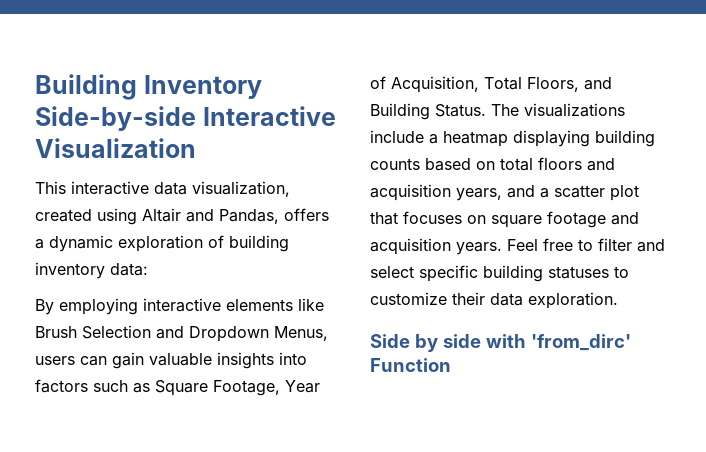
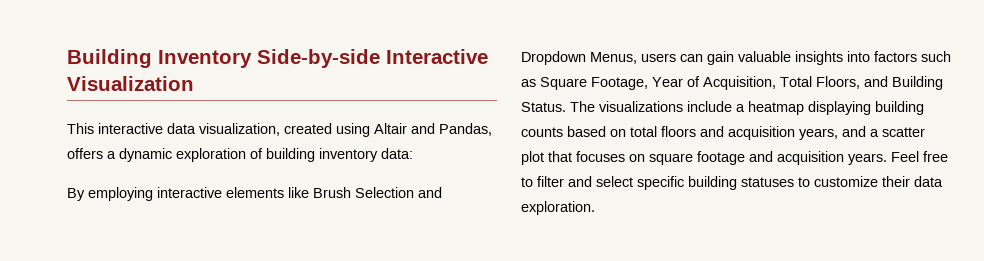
- Side by side with 'from_dirc' Function

